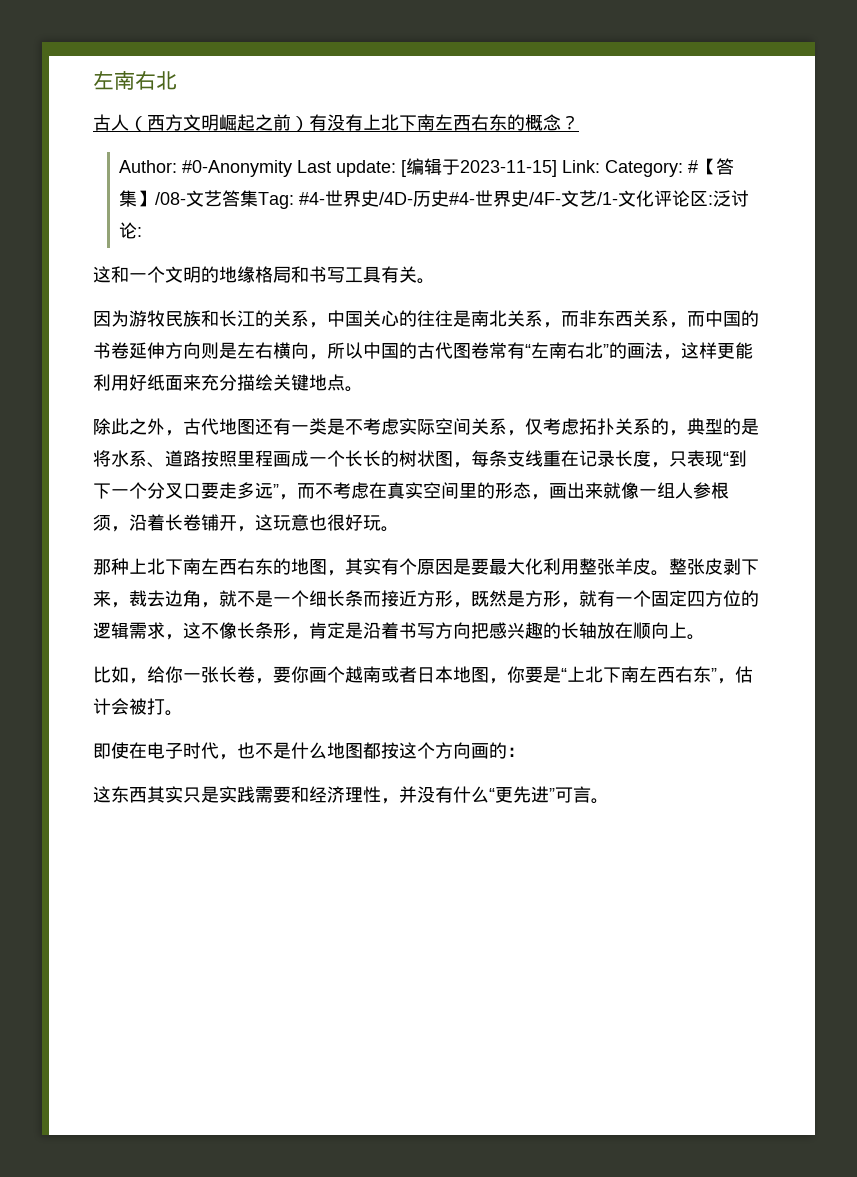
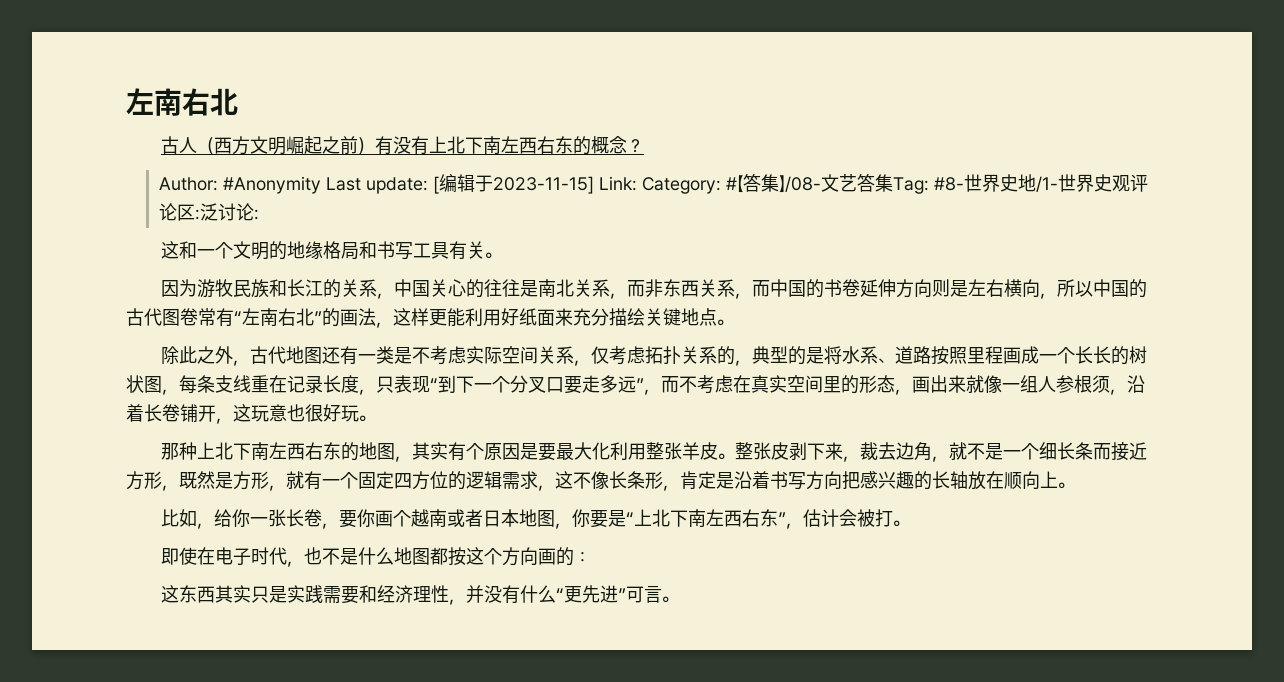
- Author: #0-Anonymity Last update: [编辑于2023-11-15] Link: Category: #【答集】/08-文艺答集Tag: #4-世界史/4D-历史#4-世界史/4F-文艺/1-文化评论区:泛讨论:
+ Author: #Anonymity Last update: [编辑于2023-11-15] Link: Category: #【答集】/08-文艺答集Tag: #8-世界史地/1-世界史观评论区:泛讨论:

